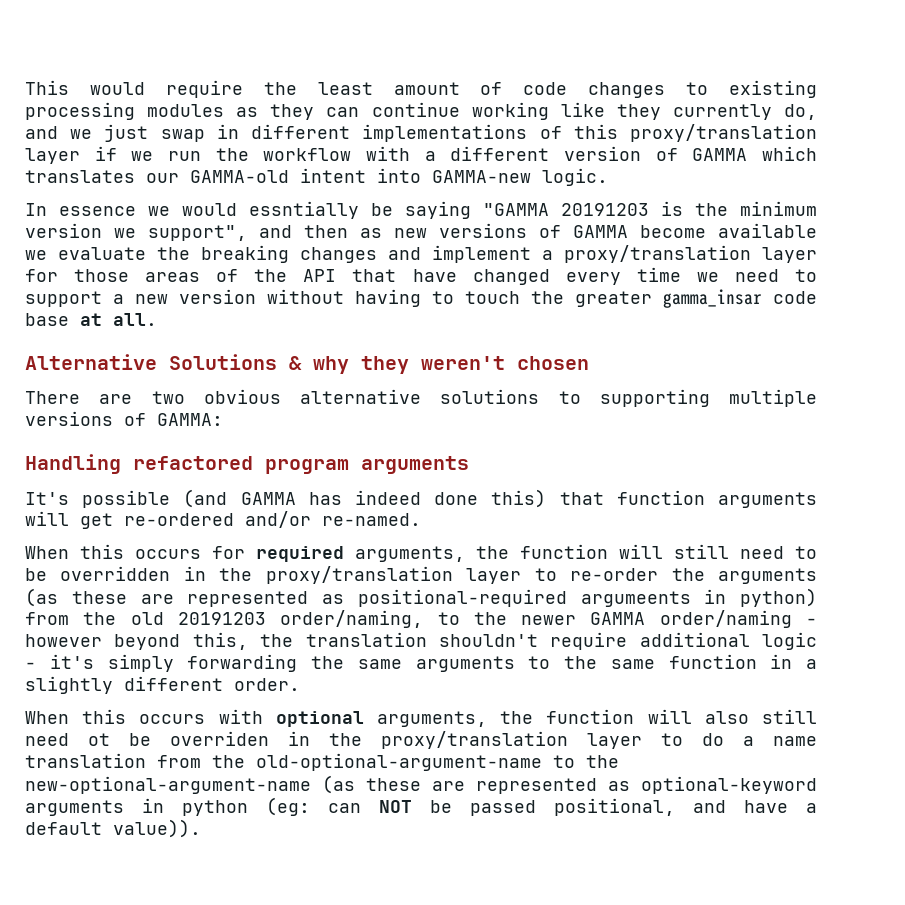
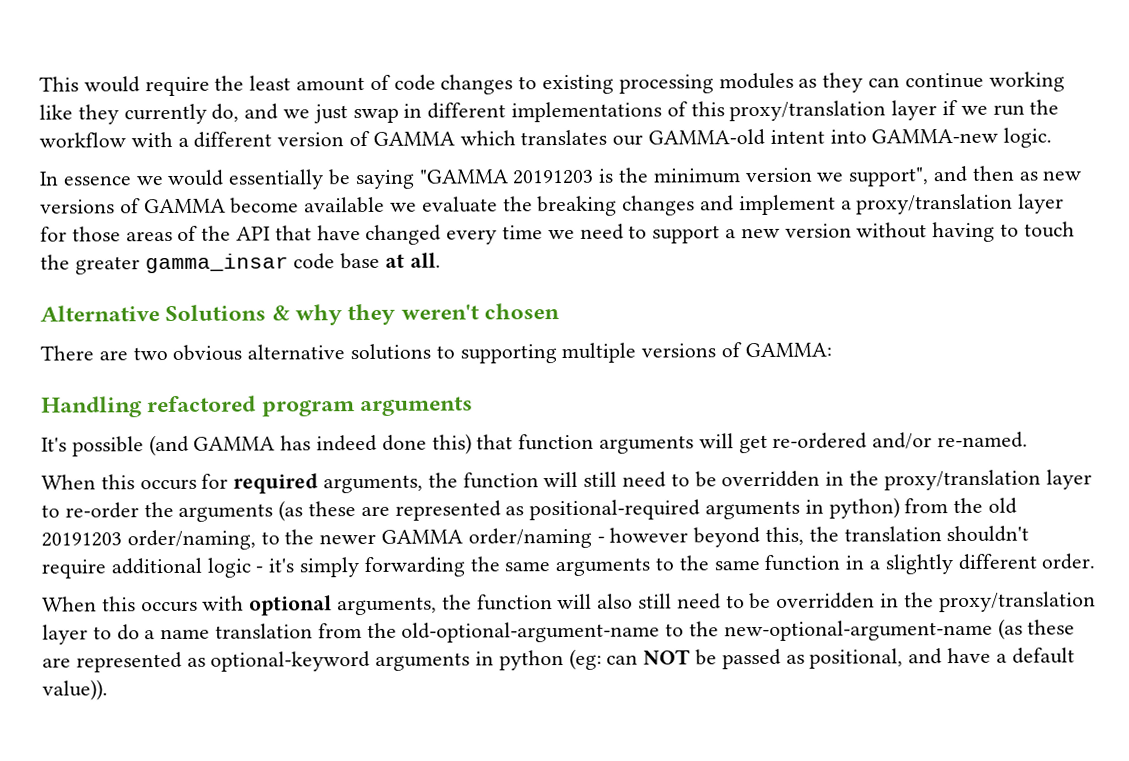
- In essence we would essntially be saying "GAMMA 20191203 is the minimum version we support", and then as new versions of GAMMA become available we evaluate the breaking changes and implement a proxy/translation layer for those areas of the API that have changed every time we need to support a new version without having to touch the greater gamma_insar code base at all.
+ In essence we would essentially be saying "GAMMA 20191203 is the minimum version we support", and then as new versions of GAMMA become available we evaluate the breaking changes and implement a proxy/translation layer for those areas of the API that have changed every time we need to support a new version without having to touch the greater gamma_insar code base at all.
- When this occurs for required arguments, the function will still need to be overridden in the proxy/translation layer to re-order the arguments (as these are represented as positional-required argumeents in python) from the old 20191203 order/naming, to the newer GAMMA order/naming - however beyond this, the translation shouldn't require additional logic - it's simply forwarding the same arguments to the same function in a slightly different order.
+ When this occurs for required arguments, the function will still need to be overridden in the proxy/translation layer to re-order the arguments (as these are represented as positional-required arguments in python) from the old 20191203 order/naming, to the newer GAMMA order/naming - however beyond this, the translation shouldn't require additional logic - it's simply forwarding the same arguments to the same function in a slightly different order.
- When this occurs with optional arguments, the function will also still need ot be overriden in the proxy/translation layer to do a name translation from the old-optional-argument-name to the new-optional-argument-name (as these are represented as optional-keyword arguments in python (eg: can NOT be passed positional, and have a default value)).
+ When this occurs with optional arguments, the function will also still need to be overridden in the proxy/translation layer to do a name translation from the old-optional-argument-name to the new-optional-argument-name (as these are represented as optional-keyword arguments in python (eg: can NOT be passed as positional, and have a default value)).

